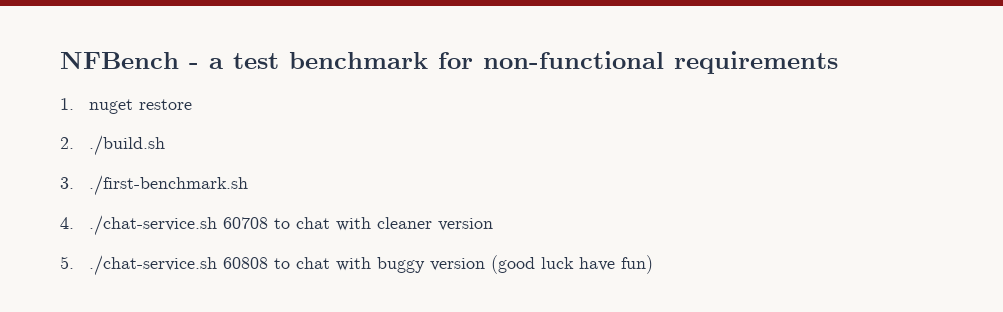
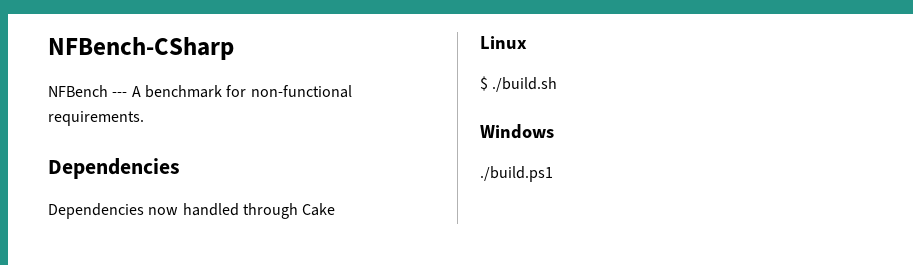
- NFBench - a test benchmark for non-functional requirements
- 1. nuget restore
- 2. ./build.sh
- 3. ./first-benchmark.sh
- 4. ./chat-service.sh 60708 to chat with cleaner version
- 5. ./chat-service.sh 60808 to chat with buggy version (good luck have fun)
+ NFBench-CSharp
+ NFBench --- A benchmark for non-functional requirements.
+ Dependencies
+ Dependencies now handled through Cake
+ Linux
+ $ ./build.sh
+ Windows
+ ./build.ps1

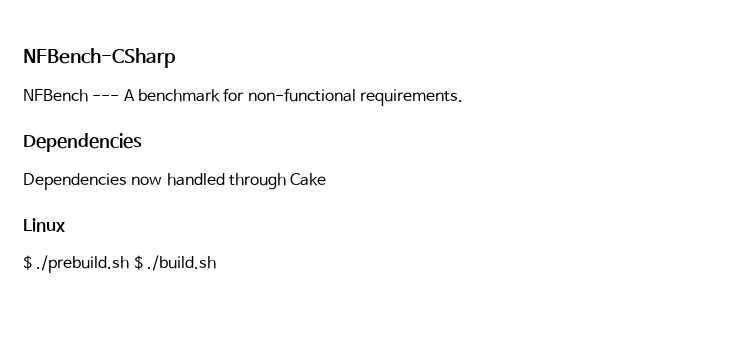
- $ ./build.sh
+ $ ./prebuild.sh $ ./build.sh
- Windows
- ./build.ps1

